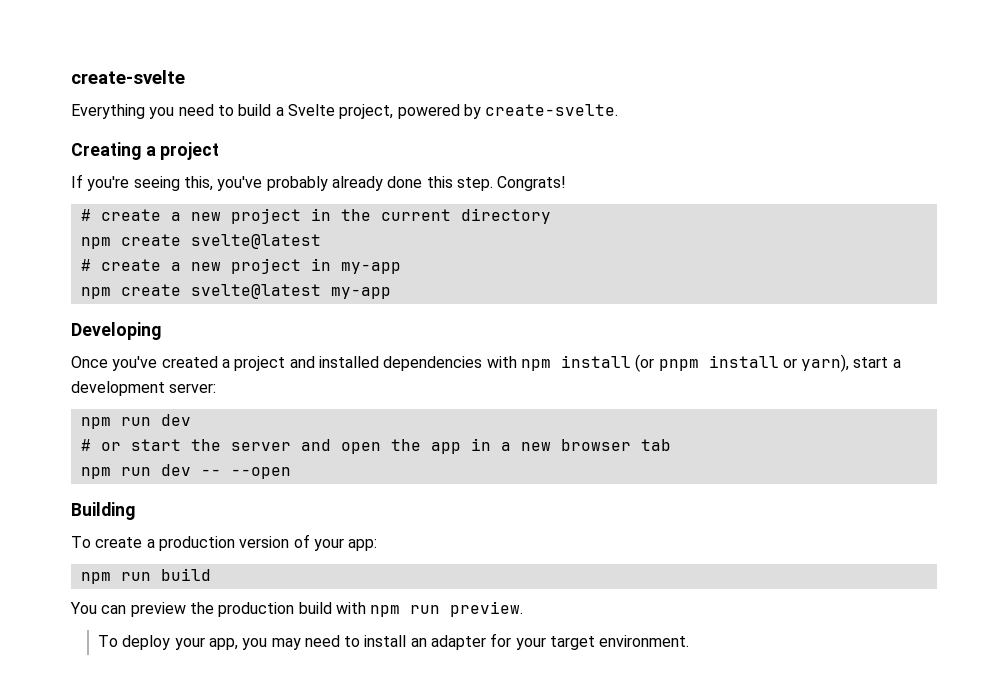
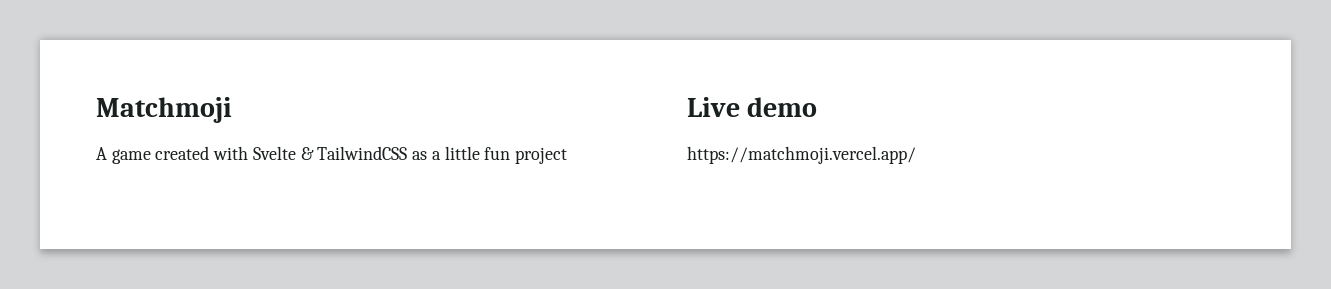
- create-svelte
- Everything you need to build a Svelte project, powered by create-svelte.
- Creating a project
- If you're seeing this, you've probably already done this step. Congrats!
- # create a new project in the current directory
- npm create svelte@latest
- # create a new project in my-app
- npm create svelte@latest my-app
- Developing
- Once you've created a project and installed dependencies with npm install (or pnpm install or yarn), start a development server:
- npm run dev
- # or start the server and open the app in a new browser tab
- npm run dev -- --open
- Building
- To create a production version of your app:
- npm run build
- You can preview the production build with npm run preview.
- To deploy your app, you may need to install an adapter for your target environment.
+ Matchmoji
+ A game created with Svelte & TailwindCSS as a little fun project
+ Live demo
+ https://matchmoji.vercel.app/

